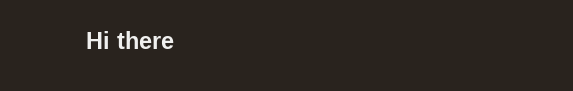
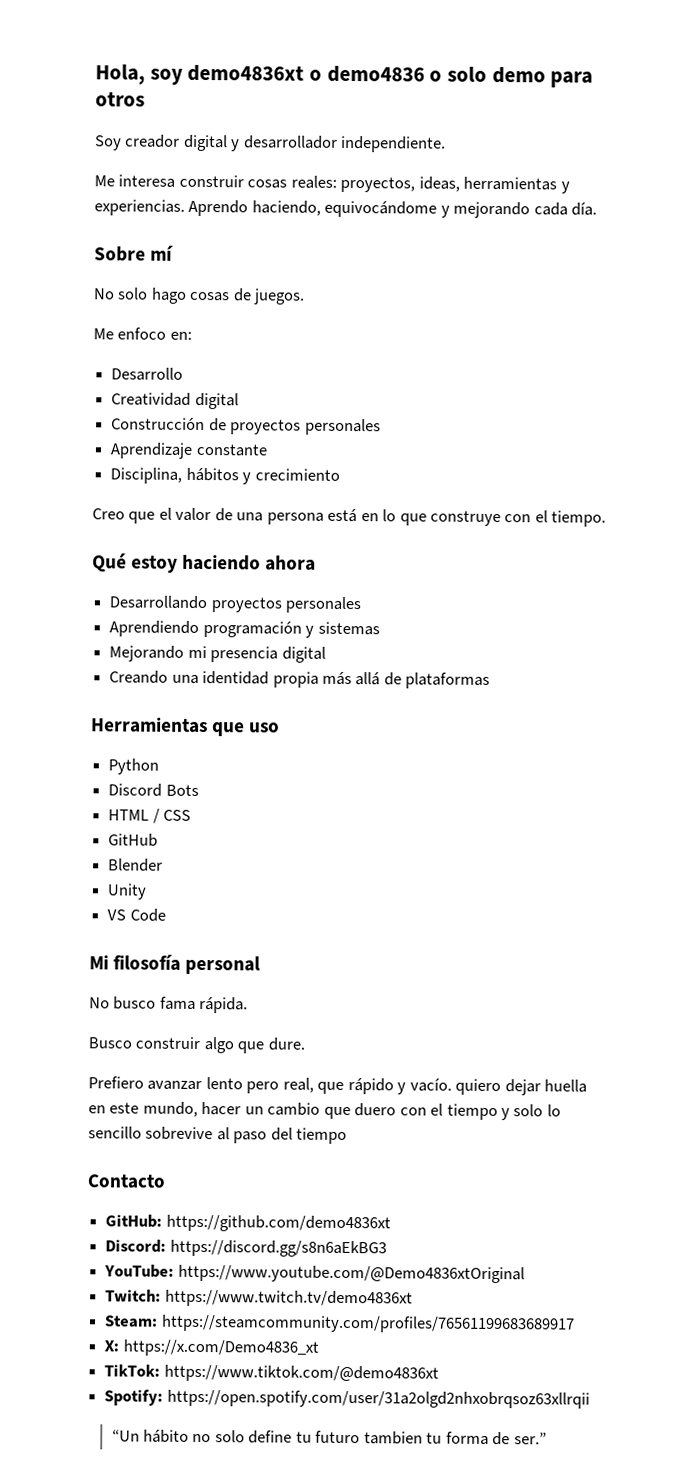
- Hi there
+ Hola, soy demo4836xt o demo4836 o solo demo para otros
+ Soy creador digital y desarrollador independiente.
+ Me interesa construir cosas reales: proyectos, ideas, herramientas y experiencias. Aprendo haciendo, equivocándome y mejorando cada día.
+ Sobre mí
+ No solo hago cosas de juegos.
+ Me enfoco en:
+ Desarrollo
+ Creatividad digital
+ Construcción de proyectos personales
+ Aprendizaje constante
+ Disciplina, hábitos y crecimiento
+ Creo que el valor de una persona está en lo que construye con el tiempo.
+ Qué estoy haciendo ahora
+ Desarrollando proyectos personales
+ Aprendiendo programación y sistemas
+ Mejorando mi presencia digital
+ Creando una identidad propia más allá de plataformas
+ Herramientas que uso
+ Python
+ Discord Bots
+ HTML / CSS
+ GitHub
+ Blender
+ Unity
+ VS Code
+ Mi filosofía personal
+ No busco fama rápida.
+ Busco construir algo que dure.
+ Prefiero avanzar lento pero real, que rápido y vacío. quiero dejar huella en este mundo, hacer un cambio que duero con el tiempo y solo lo sencillo sobrevive al paso del tiempo
+ Contacto
+ GitHub: https://github.com/demo4836xt
+ Discord: https://discord.gg/s8n6aEkBG3
+ YouTube: https://www.youtube.com/@Demo4836xtOriginal
+ Twitch: https://www.twitch.tv/demo4836xt
+ Steam: https://steamcommunity.com/profiles/76561199683689917
+ X: https://x.com/Demo4836_xt
+ TikTok: https://www.tiktok.com/@demo4836xt
+ Spotify: https://open.spotify.com/user/31a2olgd2nhxobrqsoz63xllrqii
+ “Un hábito no solo define tu futuro tambien tu forma de ser.”

